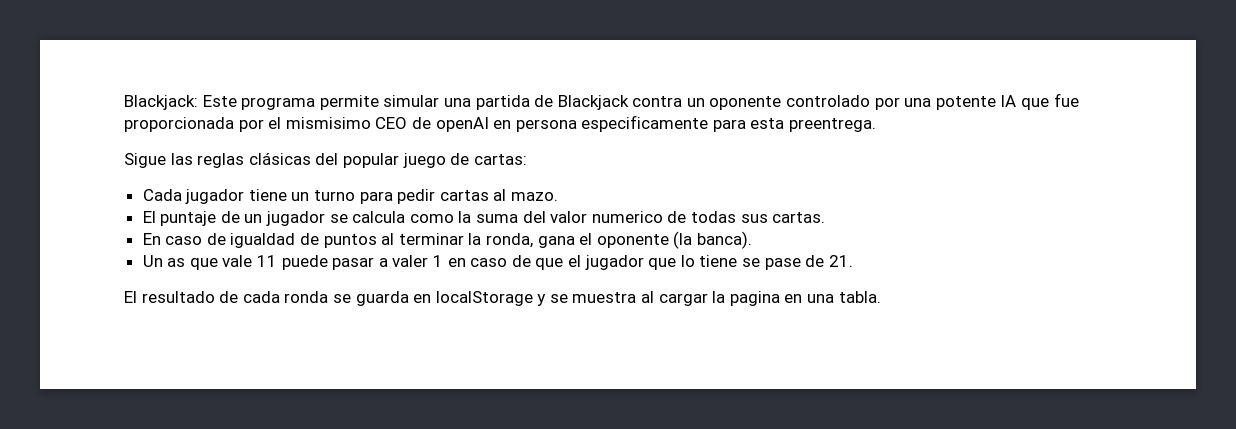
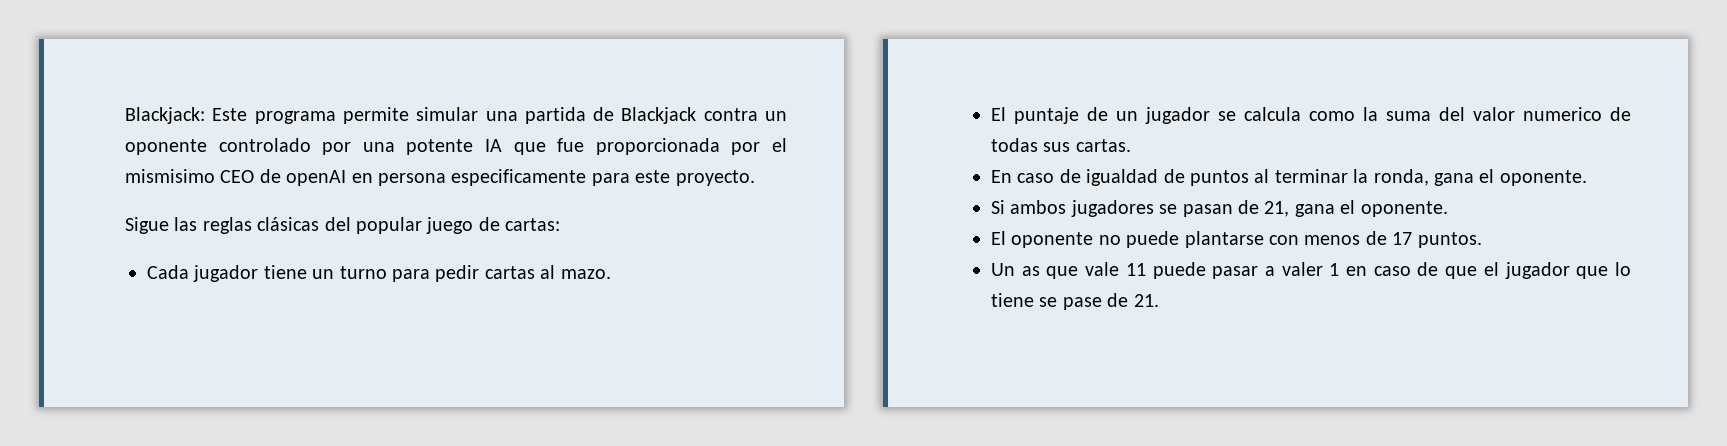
- Blackjack: Este programa permite simular una partida de Blackjack contra un oponente controlado por una potente IA que fue proporcionada por el mismisimo CEO de openAI en persona especificamente para esta preentrega.
+ Blackjack: Este programa permite simular una partida de Blackjack contra un oponente controlado por una potente IA que fue proporcionada por el mismisimo CEO de openAI en persona especificamente para este proyecto.
- En caso de igualdad de puntos al terminar la ronda, gana el oponente (la banca).
+ En caso de igualdad de puntos al terminar la ronda, gana el oponente.
+ Si ambos jugadores se pasan de 21, gana el oponente.
+ El oponente no puede plantarse con menos de 17 puntos.
- El resultado de cada ronda se guarda en localStorage y se muestra al cargar la pagina en una tabla.

